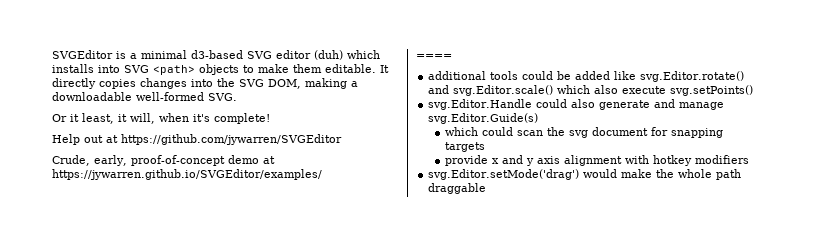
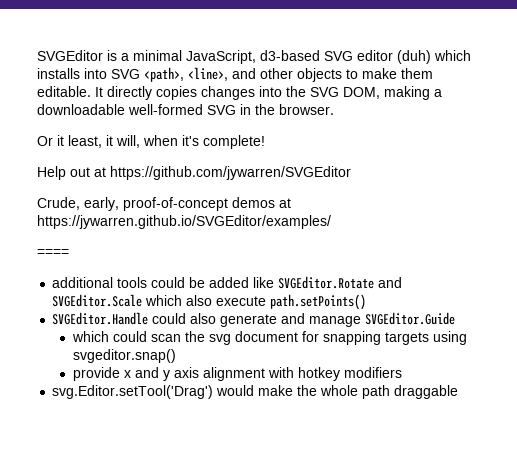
- SVGEditor is a minimal d3-based SVG editor (duh) which installs into SVG <path> objects to make them editable.
+ SVGEditor is a minimal JavaScript, d3-based SVG editor (duh) which installs into SVG <path>, <line>, and other objects to make them editable.
- It directly copies changes into the SVG DOM, making a downloadable well-formed SVG.
+ It directly copies changes into the SVG DOM, making a downloadable well-formed SVG in the browser.
- Crude, early, proof-of-concept demo at https://jywarren.github.io/SVGEditor/examples/
+ Crude, early, proof-of-concept demos at https://jywarren.github.io/SVGEditor/examples/
- additional tools could be added like svg.Editor.rotate() and svg.Editor.scale() which also execute svg.setPoints()
- svg.Editor.Handle could also generate and manage svg.Editor.Guide(s)
+ additional tools could be added like SVGEditor.Rotate and SVGEditor.Scale which also execute path.setPoints()
+ SVGEditor.Handle could also generate and manage SVGEditor.Guide
- which could scan the svg document for snapping targets
+ which could scan the svg document for snapping targets using svgeditor.snap()
- svg.Editor.setMode('drag') would make the whole path draggable
+ svg.Editor.setTool('Drag') would make the whole path draggable

